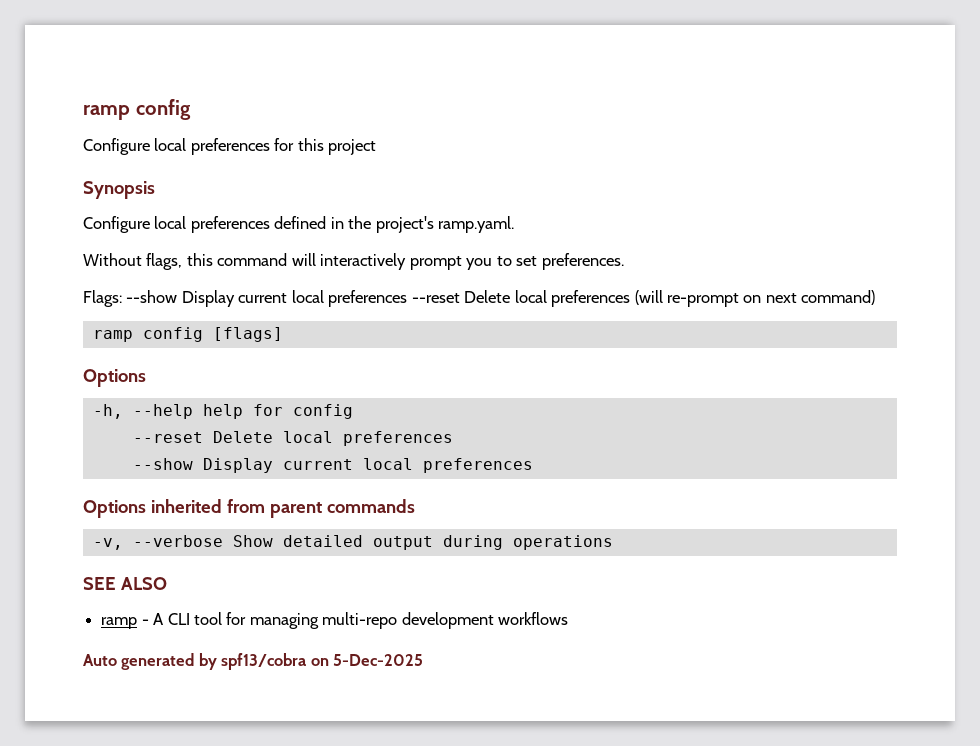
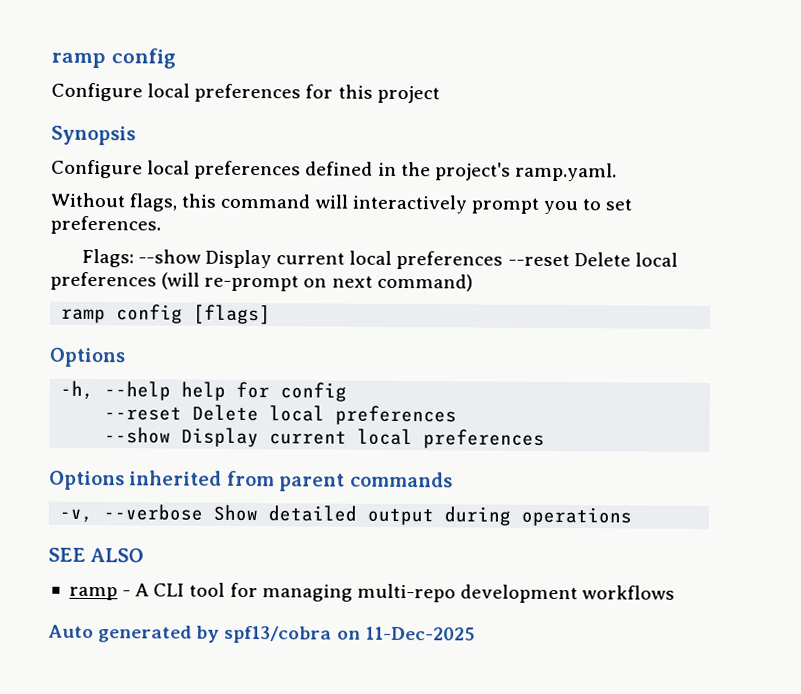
- Auto generated by spf13/cobra on 5-Dec-2025
+ Auto generated by spf13/cobra on 11-Dec-2025

